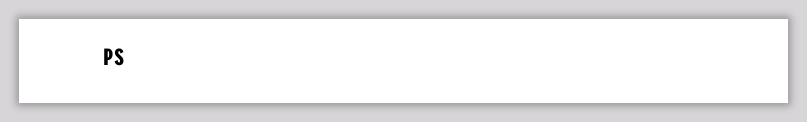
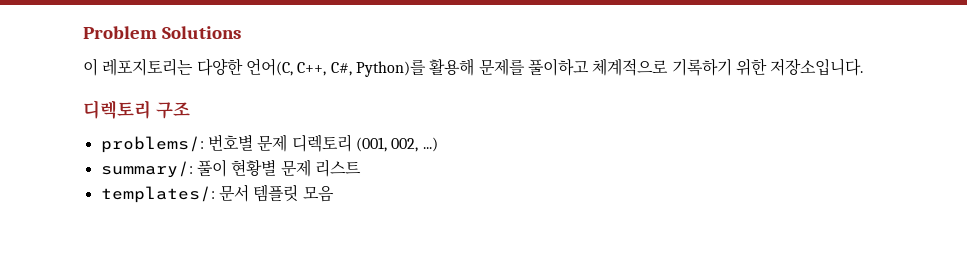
- PS
+ Problem Solutions
+ 이 레포지토리는 다양한 언어(C, C++, C#, Python)를 활용해 문제를 풀이하고 체계적으로 기록하기 위한 저장소입니다.
+ 디렉토리 구조
+ problems/: 번호별 문제 디렉토리 (001, 002, ...)
+ summary/: 풀이 현황별 문제 리스트
+ templates/: 문서 템플릿 모음

